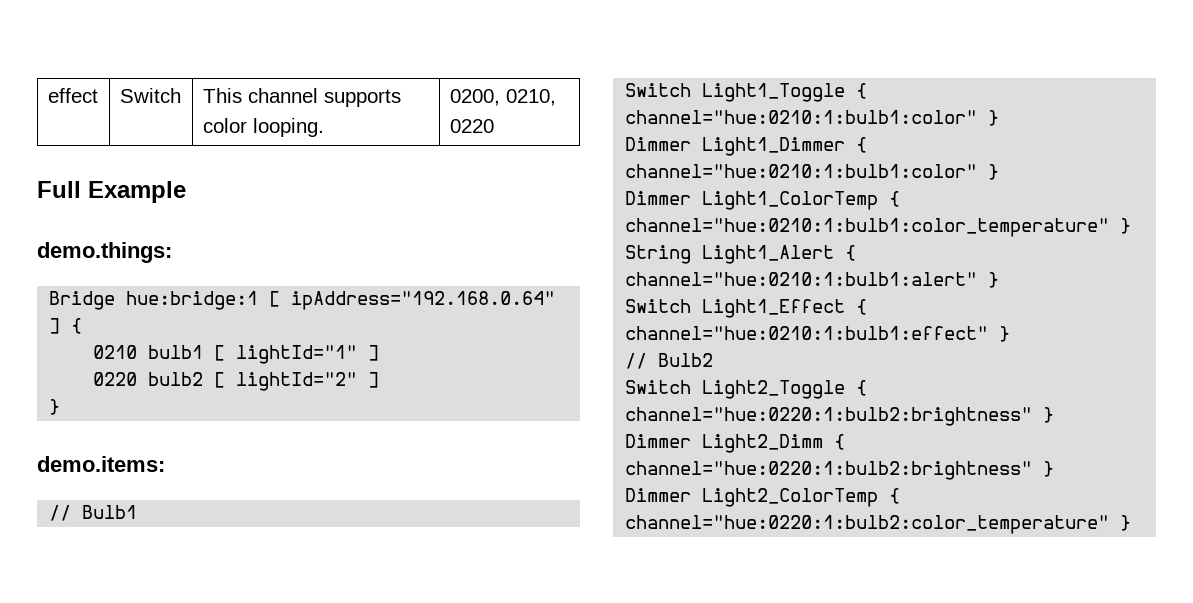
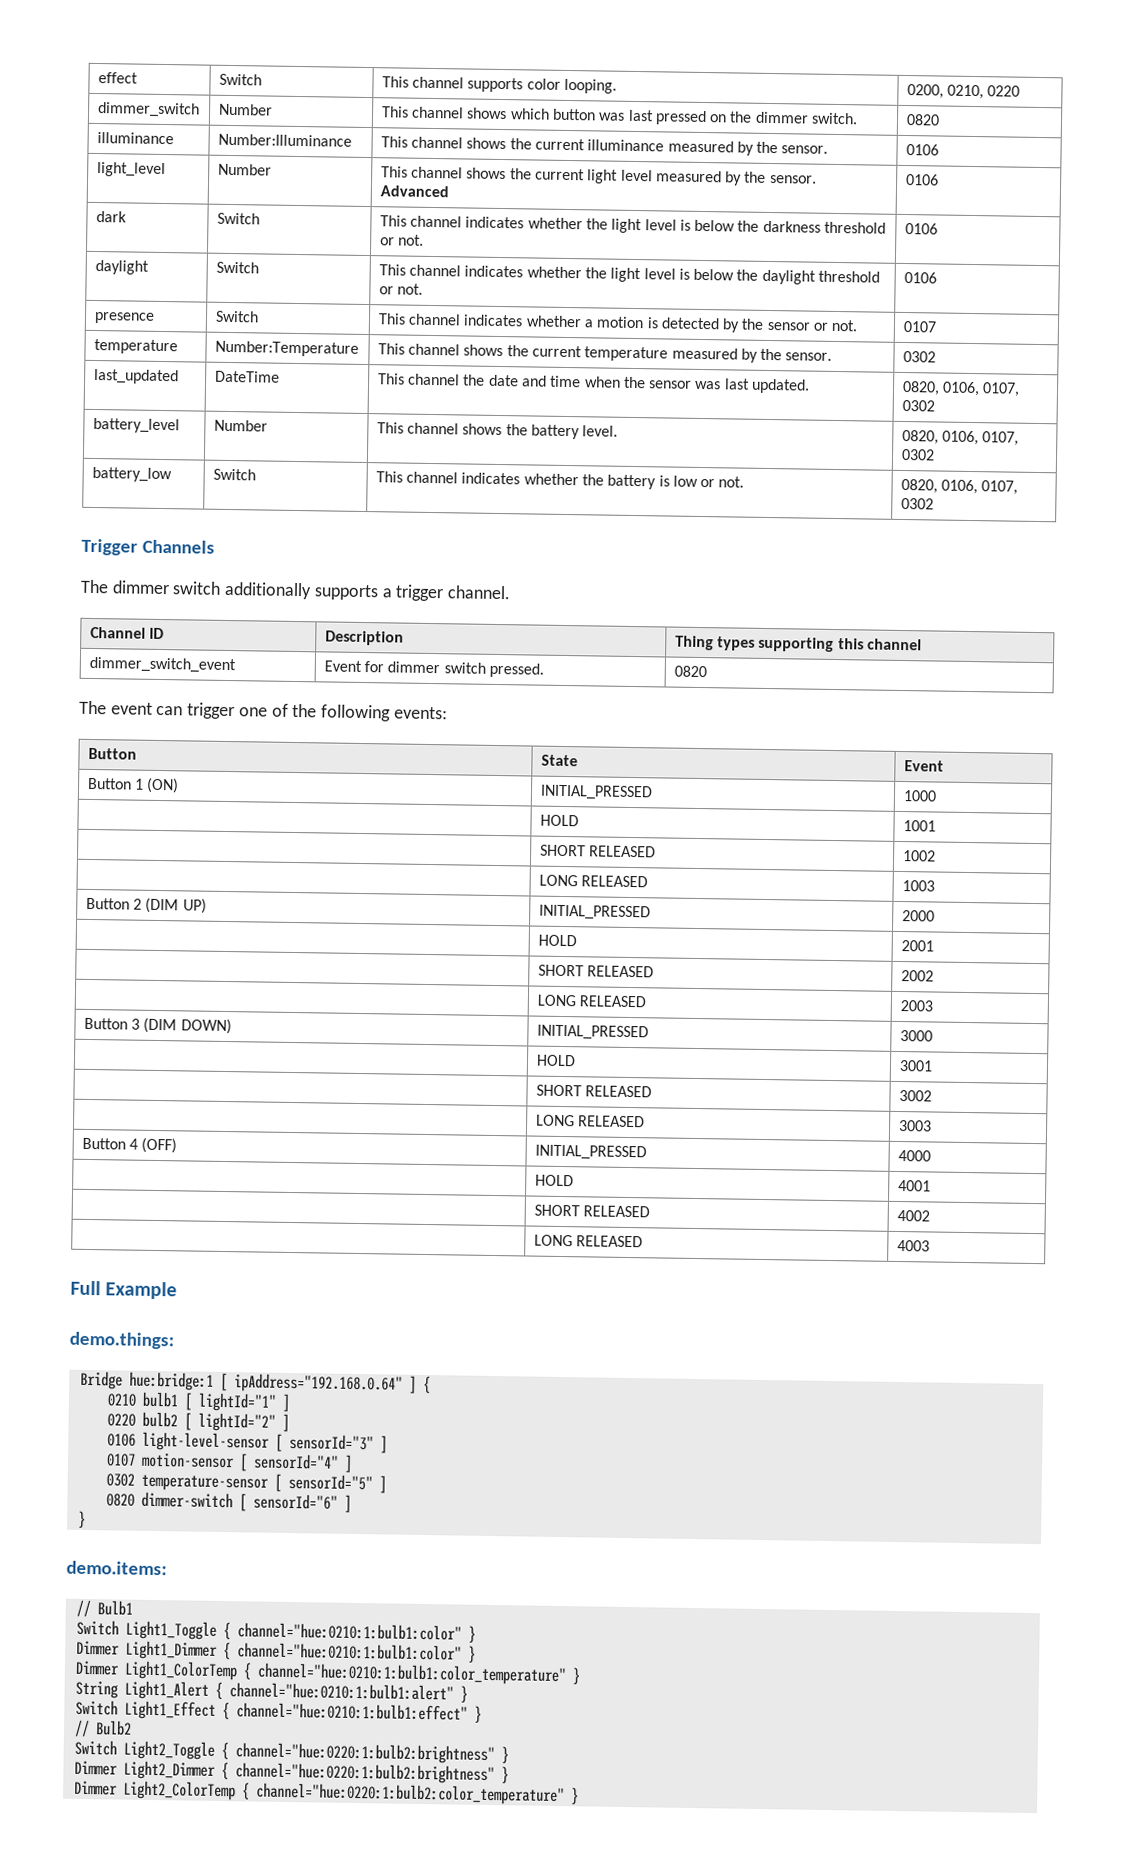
+ dimmer_switch | Number | This channel shows which button was last pressed on the dimmer switch. | 0820
+ illuminance | Number:Illuminance | This channel shows the current illuminance measured by the sensor. | 0106
+ light_level | Number | This channel shows the current light level measured by the sensor. Advanced | 0106
+ dark | Switch | This channel indicates whether the light level is below the darkness threshold or not. | 0106
+ daylight | Switch | This channel indicates whether the light level is below the daylight threshold or not. | 0106
+ presence | Switch | This channel indicates whether a motion is detected by the sensor or not. | 0107
+ temperature | Number:Temperature | This channel shows the current temperature measured by the sensor. | 0302
+ last_updated | DateTime | This channel the date and time when the sensor was last updated. | 0820, 0106, 0107, 0302
+ battery_level | Number | This channel shows the battery level. | 0820, 0106, 0107, 0302
+ battery_low | Switch | This channel indicates whether the battery is low or not. | 0820, 0106, 0107, 0302
+ Trigger Channels
+ The dimmer switch additionally supports a trigger channel.
+ Channel ID | Description | Thing types supporting this channel
+ dimmer_switch_event | Event for dimmer switch pressed. | 0820
+ The event can trigger one of the following events:
+ Button | State | Event
+ Button 1 (ON) | INITIAL_PRESSED | 1000
+ | HOLD | 1001
+ | SHORT RELEASED | 1002
+ | LONG RELEASED | 1003
+ Button 2 (DIM UP) | INITIAL_PRESSED | 2000
+ | HOLD | 2001
+ | SHORT RELEASED | 2002
+ | LONG RELEASED | 2003
+ Button 3 (DIM DOWN) | INITIAL_PRESSED | 3000
+ | HOLD | 3001
+ | SHORT RELEASED | 3002
+ | LONG RELEASED | 3003
+ Button 4 (OFF) | INITIAL_PRESSED | 4000
+ | HOLD | 4001
+ | SHORT RELEASED | 4002
+ | LONG RELEASED | 4003
+ 0106 light-level-sensor [ sensorId="3" ]
+ 0107 motion-sensor [ sensorId="4" ]
+ 0302 temperature-sensor [ sensorId="5" ]
+ 0820 dimmer-switch [ sensorId="6" ]
- Dimmer Light2_Dimm { channel="hue:0220:1:bulb2:brightness" }
+ Dimmer Light2_Dimmer { channel="hue:0220:1:bulb2:brightness" }

